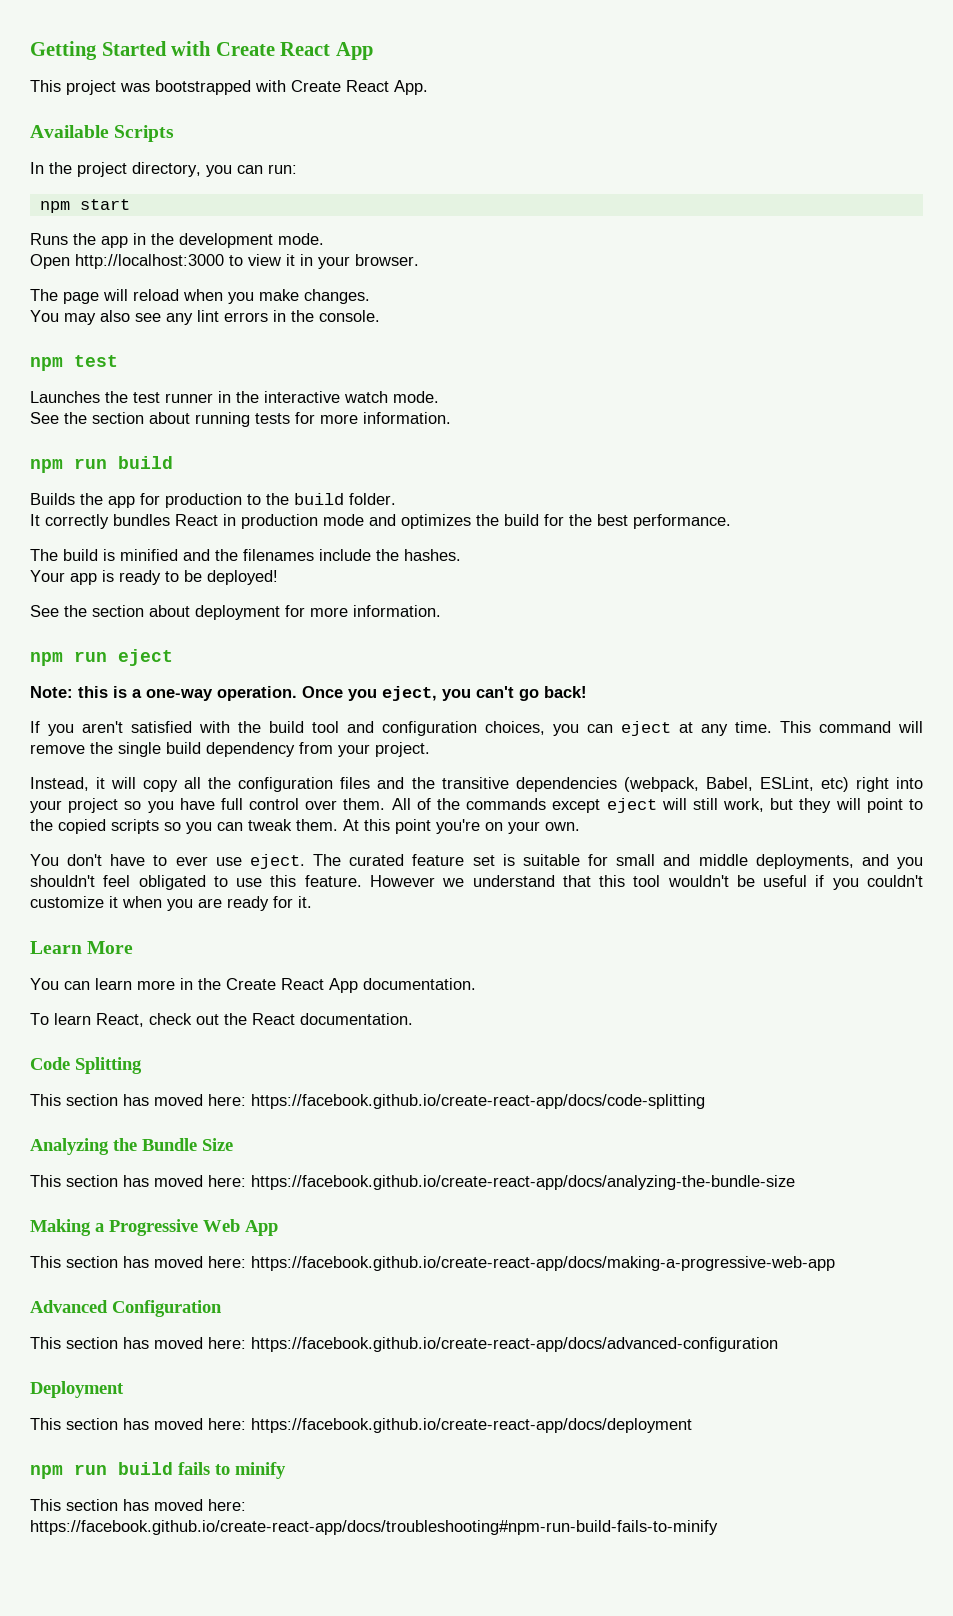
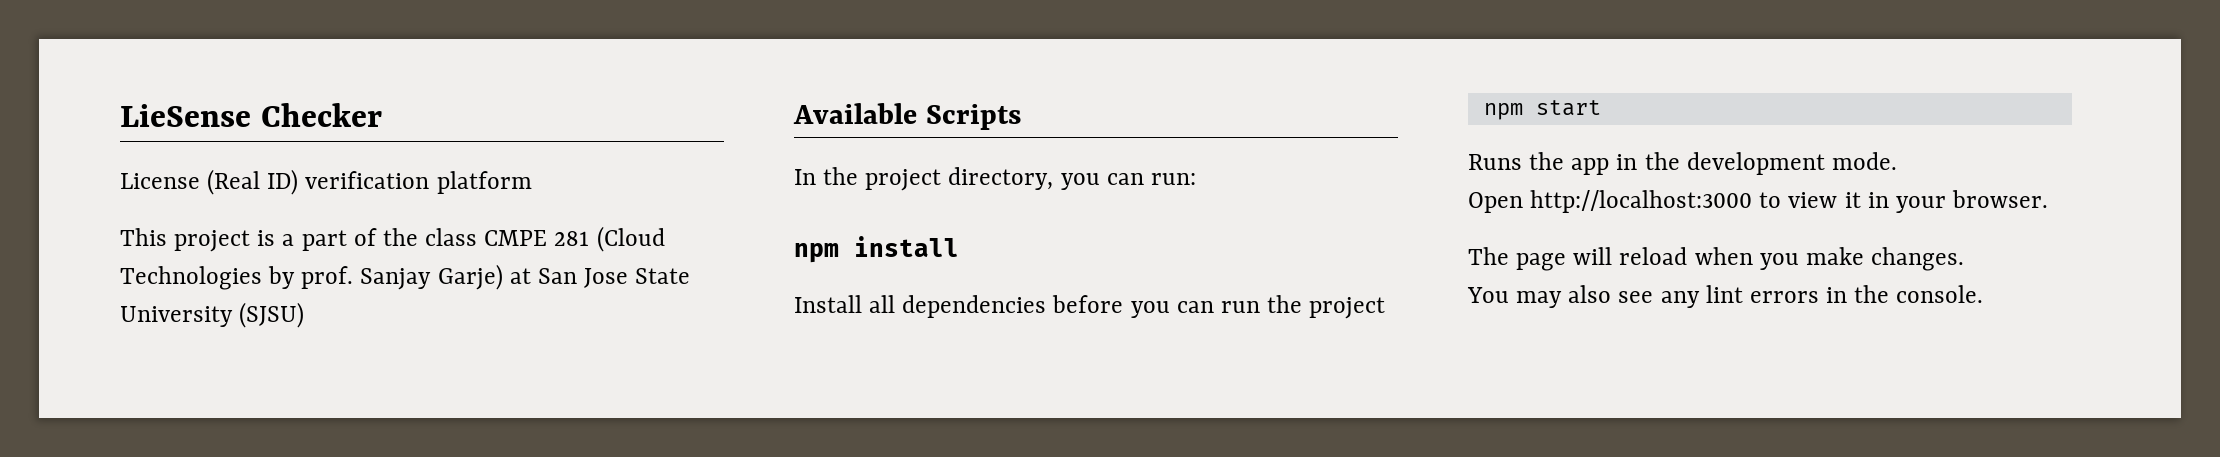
- Getting Started with Create React App
- This project was bootstrapped with Create React App.
+ LieSense Checker
+ License (Real ID) verification platform
+ This project is a part of the class CMPE 281 (Cloud Technologies by prof. Sanjay Garje) at San Jose State University (SJSU)
+ npm install
+ Install all dependencies before you can run the project
- npm test
- Launches the test runner in the interactive watch mode.
- See the section about running tests for more information.
- npm run build
- Builds the app for production to the build folder.
- It correctly bundles React in production mode and optimizes the build for the best performance.
- The build is minified and the filenames include the hashes.
- Your app is ready to be deployed!
- See the section about deployment for more information.
- npm run eject
- Note: this is a one-way operation. Once you eject, you can't go back!
- If you aren't satisfied with the build tool and configuration choices, you can eject at any time. This command will remove the single build dependency from your project.
- Instead, it will copy all the configuration files and the transitive dependencies (webpack, Babel, ESLint, etc) right into your project so you have full control over them. All of the commands except eject will still work, but they will point to the copied scripts so you can tweak them. At this point you're on your own.
- You don't have to ever use eject. The curated feature set is suitable for small and middle deployments, and you shouldn't feel obligated to use this feature. However we understand that this tool wouldn't be useful if you couldn't customize it when you are ready for it.
- Learn More
- You can learn more in the Create React App documentation.
- To learn React, check out the React documentation.
- Code Splitting
- This section has moved here: https://facebook.github.io/create-react-app/docs/code-splitting
- Analyzing the Bundle Size
- This section has moved here: https://facebook.github.io/create-react-app/docs/analyzing-the-bundle-size
- Making a Progressive Web App
- This section has moved here: https://facebook.github.io/create-react-app/docs/making-a-progressive-web-app
- Advanced Configuration
- This section has moved here: https://facebook.github.io/create-react-app/docs/advanced-configuration
- Deployment
- This section has moved here: https://facebook.github.io/create-react-app/docs/deployment
- npm run build fails to minify
- This section has moved here: https://facebook.github.io/create-react-app/docs/troubleshooting#npm-run-build-fails-to-minify

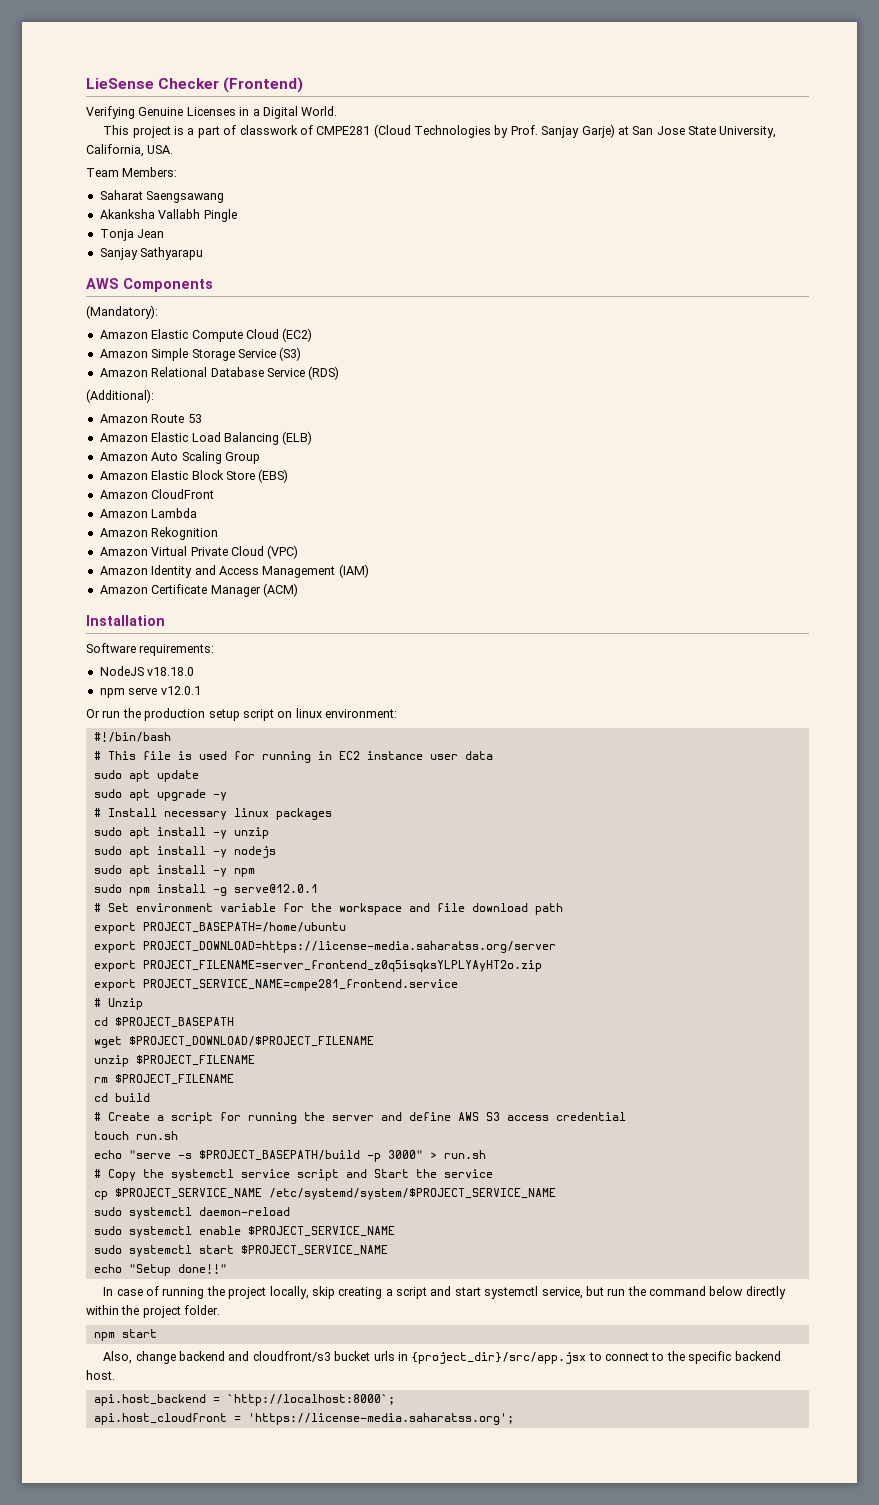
- LieSense Checker
- License (Real ID) verification platform
+ LieSense Checker (Frontend)
+ Verifying Genuine Licenses in a Digital World.
- This project is a part of the class CMPE 281 (Cloud Technologies by prof. Sanjay Garje) at San Jose State University (SJSU)
- Available Scripts
- In the project directory, you can run:
- npm install
- Install all dependencies before you can run the project
+ This project is a part of classwork of CMPE281 (Cloud Technologies by Prof. Sanjay Garje) at San Jose State University, California, USA.
+ Team Members:
+ Saharat Saengsawang
+ Akanksha Vallabh Pingle
+ Tonja Jean
+ Sanjay Sathyarapu
+ AWS Components
+ (Mandatory):
+ Amazon Elastic Compute Cloud (EC2)
+ Amazon Simple Storage Service (S3)
+ Amazon Relational Database Service (RDS)
+ (Additional):
+ Amazon Route 53
+ Amazon Elastic Load Balancing (ELB)
+ Amazon Auto Scaling Group
+ Amazon Elastic Block Store (EBS)
+ Amazon CloudFront
+ Amazon Lambda
+ Amazon Rekognition
+ Amazon Virtual Private Cloud (VPC)
+ Amazon Identity and Access Management (IAM)
+ Amazon Certificate Manager (ACM)
+ Installation
+ Software requirements:
+ NodeJS v18.18.0
+ npm serve v12.0.1
+ Or run the production setup script on linux environment:
+ #!/bin/bash
+ # This file is used for running in EC2 instance user data
+ sudo apt update
+ sudo apt upgrade -y
+ # Install necessary linux packages
+ sudo apt install -y unzip
+ sudo apt install -y nodejs
+ sudo apt install -y npm
+ sudo npm install -g serve@12.0.1
+ # Set environment variable for the workspace and file download path
+ export PROJECT_BASEPATH=/home/ubuntu
+ export PROJECT_DOWNLOAD=https://license-media.saharatss.org/server
+ export PROJECT_FILENAME=server_frontend_z0q5isqksYLPLYAyHT2o.zip
+ export PROJECT_SERVICE_NAME=cmpe281_frontend.service
+ # Unzip
+ cd $PROJECT_BASEPATH
+ wget $PROJECT_DOWNLOAD/$PROJECT_FILENAME
+ unzip $PROJECT_FILENAME
+ rm $PROJECT_FILENAME
+ cd build
+ # Create a script for running the server and define AWS S3 access credential
+ touch run.sh
+ echo "serve -s $PROJECT_BASEPATH/build -p 3000" > run.sh
+ # Copy the systemctl service script and Start the service
+ cp $PROJECT_SERVICE_NAME /etc/systemd/system/$PROJECT_SERVICE_NAME
+ sudo systemctl daemon-reload
+ sudo systemctl enable $PROJECT_SERVICE_NAME
+ sudo systemctl start $PROJECT_SERVICE_NAME
+ echo "Setup done!!"
+ In case of running the project locally, skip creating a script and start systemctl service, but run the command below directly within the project folder.
- Runs the app in the development mode.
- Open http://localhost:3000 to view it in your browser.
- The page will reload when you make changes.
- You may also see any lint errors in the console.
+ Also, change backend and cloudfront/s3 bucket urls in {project_dir}/src/app.jsx to connect to the specific backend host.
+ api.host_backend = `http://localhost:8000`;
+ api.host_cloudfront = 'https://license-media.saharatss.org';

